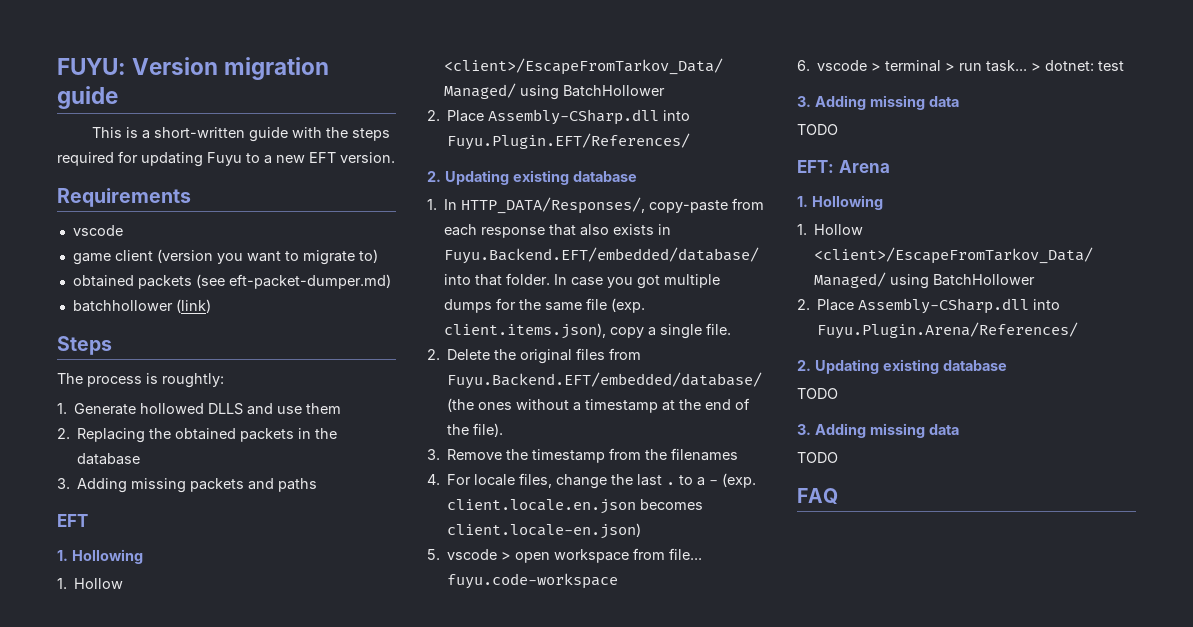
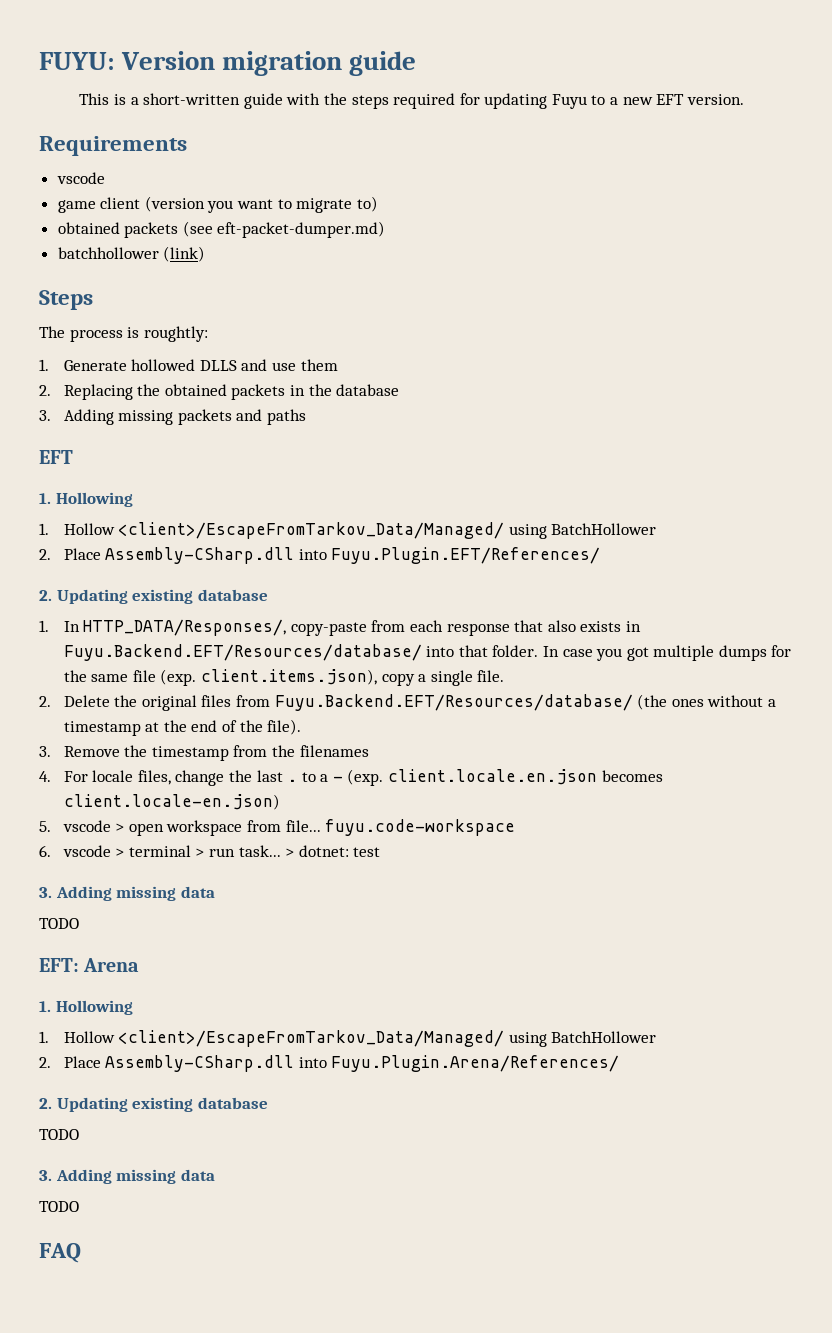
- 1. In HTTP_DATA/Responses/, copy-paste from each response that also exists in Fuyu.Backend.EFT/embedded/database/ into that folder.
+ 1. In HTTP_DATA/Responses/, copy-paste from each response that also exists in Fuyu.Backend.EFT/Resources/database/ into that folder.
- 2. Delete the original files from Fuyu.Backend.EFT/embedded/database/ (the ones without a timestamp at the end of the file).
+ 2. Delete the original files from Fuyu.Backend.EFT/Resources/database/ (the ones without a timestamp at the end of the file).

